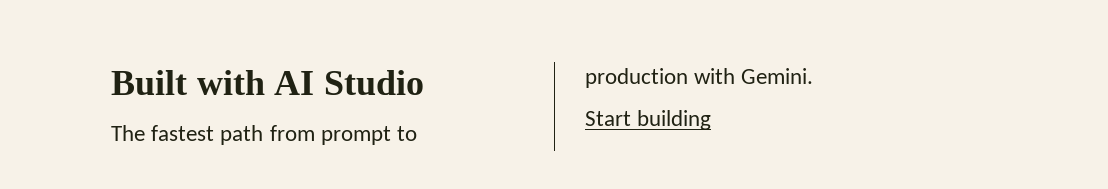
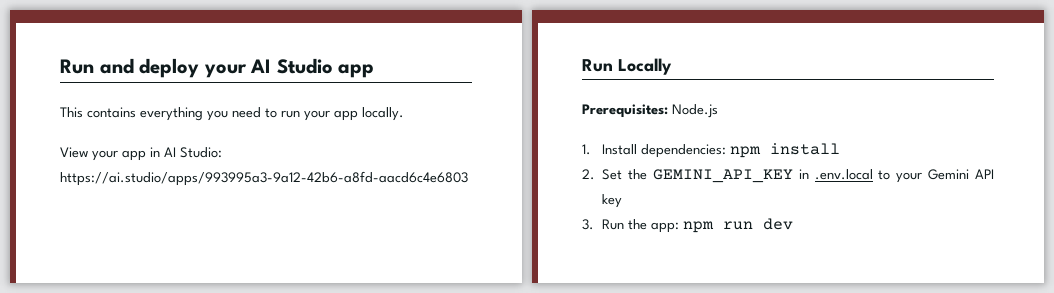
- Built with AI Studio
- The fastest path from prompt to production with Gemini.
- Start building
+ Run and deploy your AI Studio app
+ This contains everything you need to run your app locally.
+ View your app in AI Studio: https://ai.studio/apps/993995a3-9a12-42b6-a8fd-aacd6c4e6803
+ Run Locally
+ Prerequisites: Node.js
+ 1. Install dependencies: npm install
+ 2. Set the GEMINI_API_KEY in .env.local to your Gemini API key
+ 3. Run the app: npm run dev

